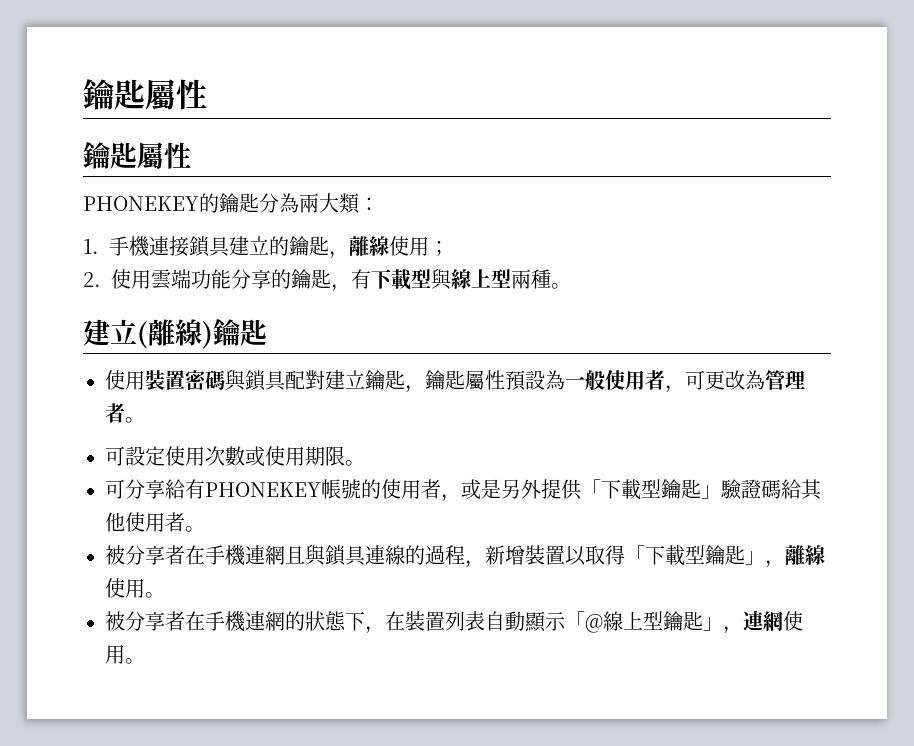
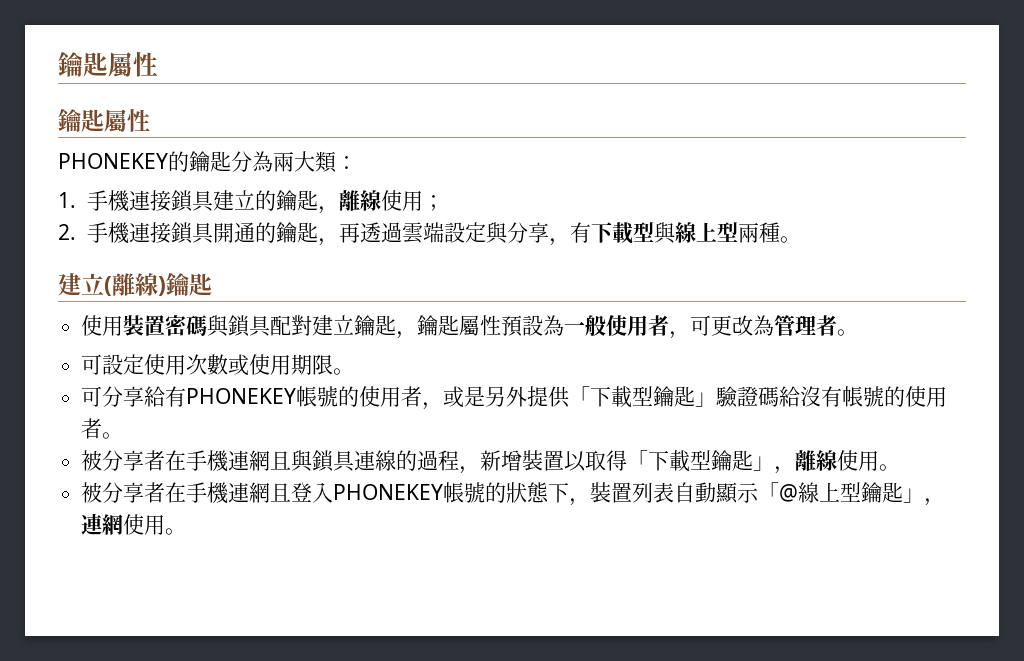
- 2.使用雲端功能分享的鑰匙，有下載型與線上型兩種。
+ 2.手機連接鎖具開通的鑰匙，再透過雲端設定與分享，有下載型與線上型兩種。
- 可分享給有PHONEKEY帳號的使用者，或是另外提供「下載型鑰匙」驗證碼給其他使用者。
+ 可分享給有PHONEKEY帳號的使用者，或是另外提供「下載型鑰匙」驗證碼給沒有帳號的使用者。
- 被分享者在手機連網的狀態下，在裝置列表自動顯示「@線上型鑰匙」，連網使用。
+ 被分享者在手機連網且登入PHONEKEY帳號的狀態下，裝置列表自動顯示「@線上型鑰匙」，連網使用。

